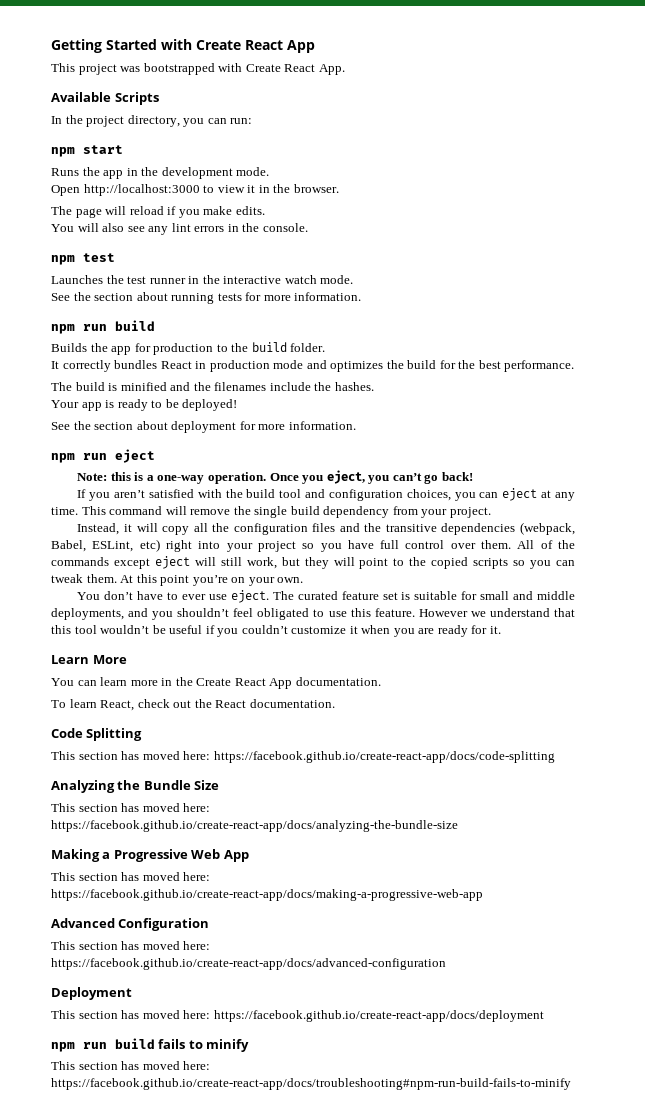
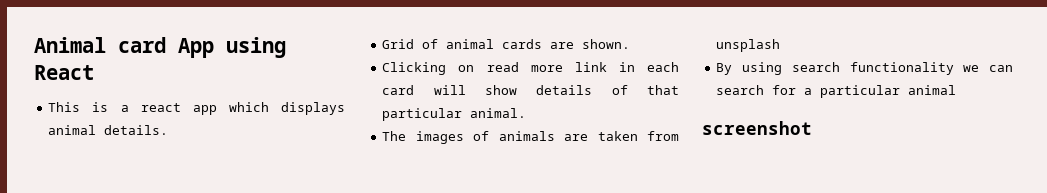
- Getting Started with Create React App
- This project was bootstrapped with Create React App.
- Available Scripts
- In the project directory, you can run:
- npm start
- Runs the app in the development mode.
- Open http://localhost:3000 to view it in the browser.
- The page will reload if you make edits.
- You will also see any lint errors in the console.
- npm test
- Launches the test runner in the interactive watch mode.
- See the section about running tests for more information.
- npm run build
- Builds the app for production to the build folder.
- It correctly bundles React in production mode and optimizes the build for the best performance.
- The build is minified and the filenames include the hashes.
- Your app is ready to be deployed!
- See the section about deployment for more information.
- npm run eject
- Note: this is a one-way operation. Once you eject, you can’t go back!
- If you aren’t satisfied with the build tool and configuration choices, you can eject at any time. This command will remove the single build dependency from your project.
- Instead, it will copy all the configuration files and the transitive dependencies (webpack, Babel, ESLint, etc) right into your project so you have full control over them. All of the commands except eject will still work, but they will point to the copied scripts so you can tweak them. At this point you’re on your own.
- You don’t have to ever use eject. The curated feature set is suitable for small and middle deployments, and you shouldn’t feel obligated to use this feature. However we understand that this tool wouldn’t be useful if you couldn’t customize it when you are ready for it.
- Learn More
- You can learn more in the Create React App documentation.
- To learn React, check out the React documentation.
- Code Splitting
- This section has moved here: https://facebook.github.io/create-react-app/docs/code-splitting
- Analyzing the Bundle Size
- This section has moved here: https://facebook.github.io/create-react-app/docs/analyzing-the-bundle-size
- Making a Progressive Web App
- This section has moved here: https://facebook.github.io/create-react-app/docs/making-a-progressive-web-app
- Advanced Configuration
- This section has moved here: https://facebook.github.io/create-react-app/docs/advanced-configuration
- Deployment
- This section has moved here: https://facebook.github.io/create-react-app/docs/deployment
- npm run build fails to minify
- This section has moved here: https://facebook.github.io/create-react-app/docs/troubleshooting#npm-run-build-fails-to-minify
+ Animal card App using React
+ This is a react app which displays animal details.
+ Grid of animal cards are shown.
+ Clicking on read more link in each card will show details of that particular animal.
+ The images of animals are taken from unsplash
+ By using search functionality we can search for a particular animal
+ screenshot

